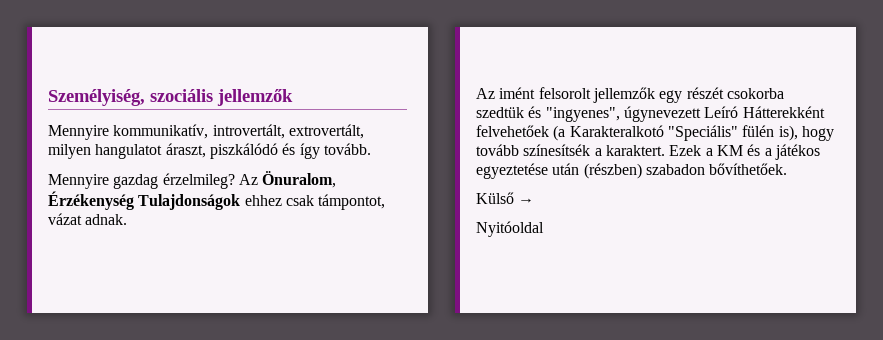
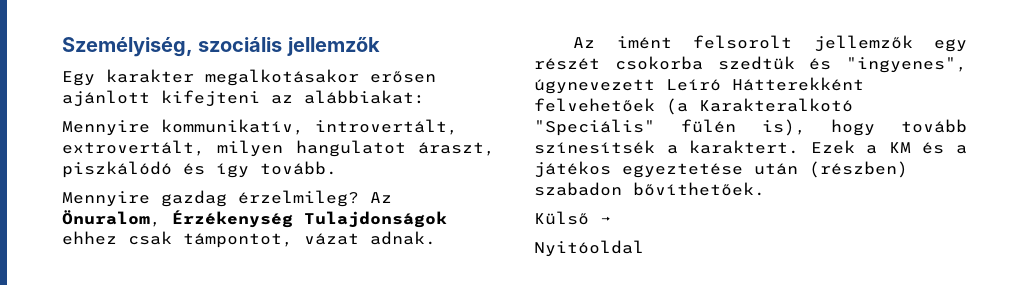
+ Egy karakter megalkotásakor erősen ajánlott kifejteni az alábbiakat:

